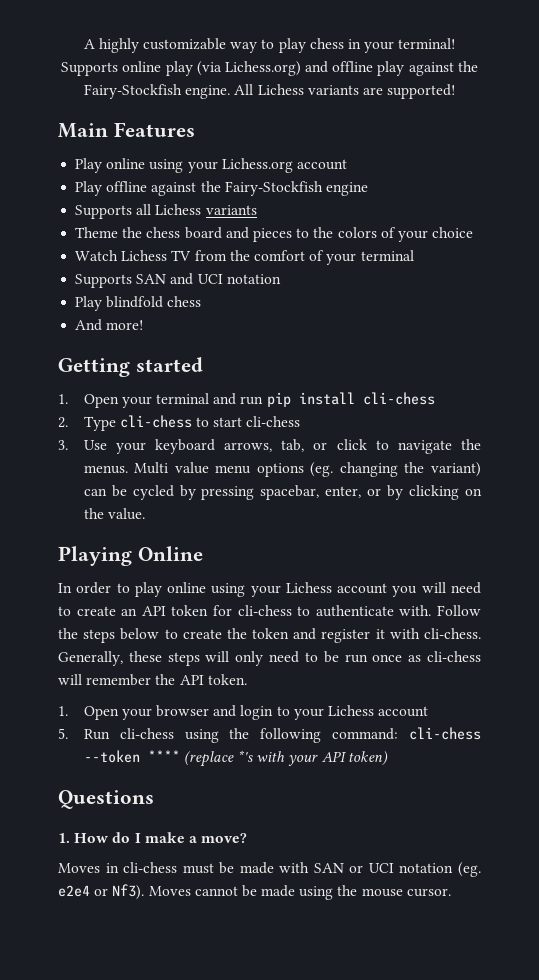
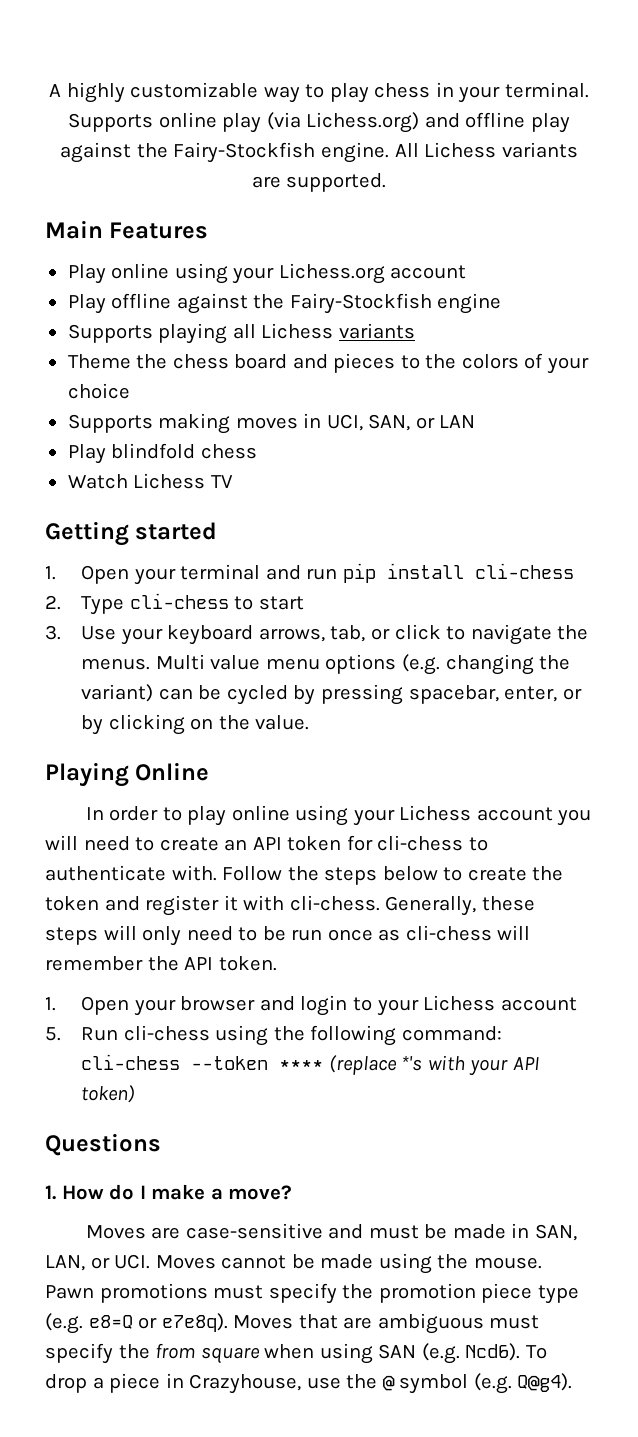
- A highly customizable way to play chess in your terminal!
+ A highly customizable way to play chess in your terminal.
- All Lichess variants are supported!
+ All Lichess variants are supported.
- Supports all Lichess variants
+ Supports playing all Lichess variants
- Watch Lichess TV from the comfort of your terminal
- Supports SAN and UCI notation
+ Supports making moves in UCI, SAN, or LAN
- And more!
+ Watch Lichess TV
- 2. Type cli-chess to start cli-chess
+ 2. Type cli-chess to start
- Multi value menu options (eg. changing the variant) can be cycled by pressing spacebar, enter, or by clicking on the value.
+ Multi value menu options (e.g. changing the variant) can be cycled by pressing spacebar, enter, or by clicking on the value.
- Moves in cli-chess must be made with SAN or UCI notation (eg. e2e4 or Nf3). Moves cannot be made using the mouse cursor.
+ Moves are case-sensitive and must be made in SAN, LAN, or UCI. Moves cannot be made using the mouse. Pawn promotions must specify the promotion piece type (e.g. e8=Q or e7e8q). Moves that are ambiguous must specify the from square when using SAN (e.g. Ncd6). To drop a piece in Crazyhouse, use the @ symbol (e.g. Q@g4).

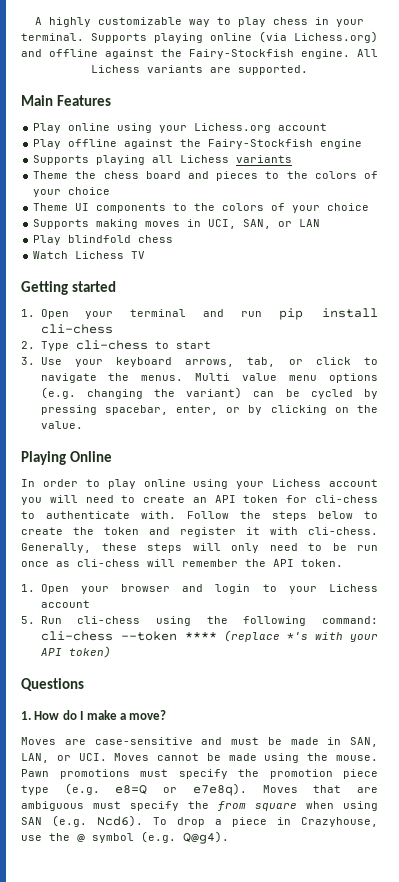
- Supports online play (via Lichess.org) and offline play against the Fairy-Stockfish engine.
+ Supports playing online (via Lichess.org) and offline against the Fairy-Stockfish engine.
+ Theme UI components to the colors of your choice

